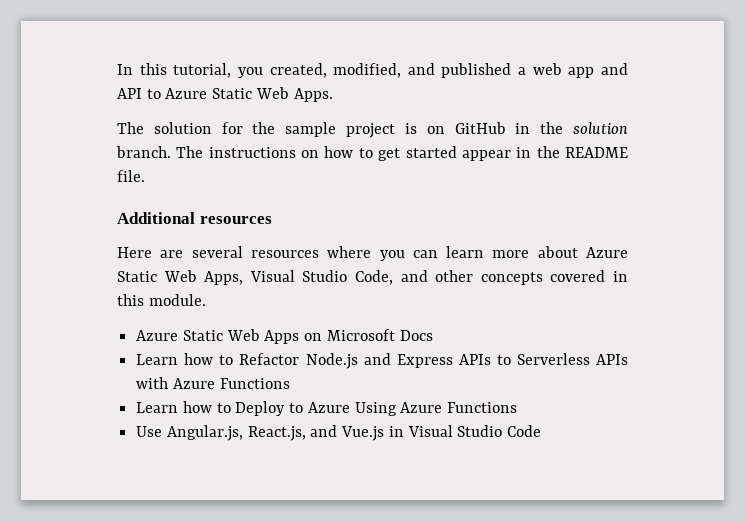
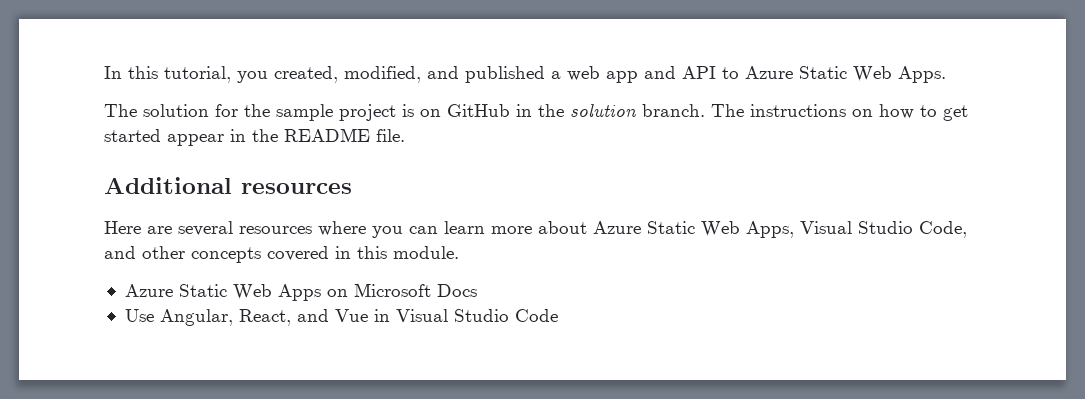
- Learn how to Refactor Node.js and Express APIs to Serverless APIs with Azure Functions
- Learn how to Deploy to Azure Using Azure Functions
- Use Angular.js, React.js, and Vue.js in Visual Studio Code
+ Use Angular, React, and Vue in Visual Studio Code

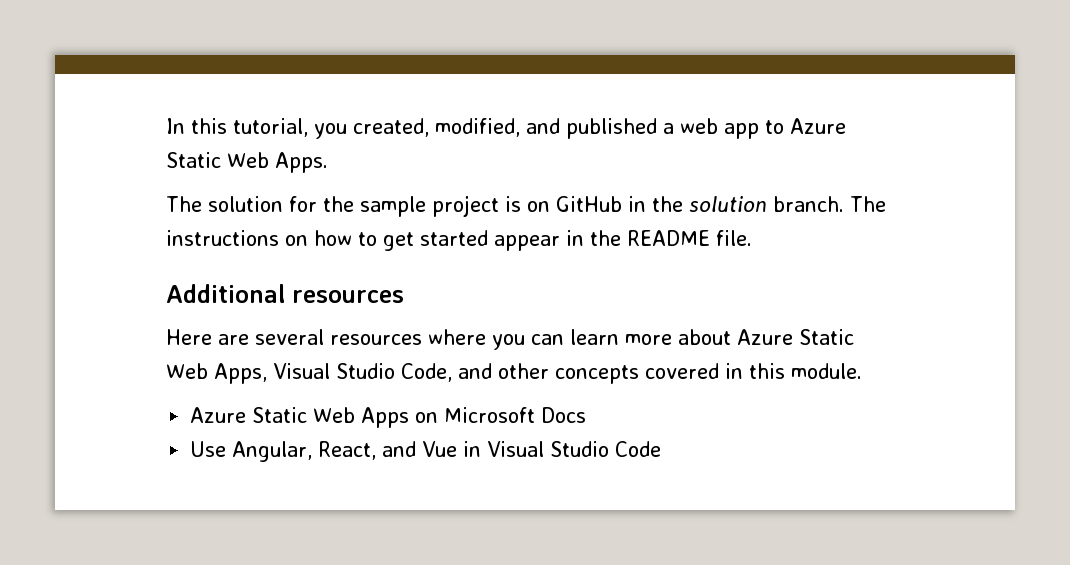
- In this tutorial, you created, modified, and published a web app and API to Azure Static Web Apps.
+ In this tutorial, you created, modified, and published a web app to Azure Static Web Apps.

